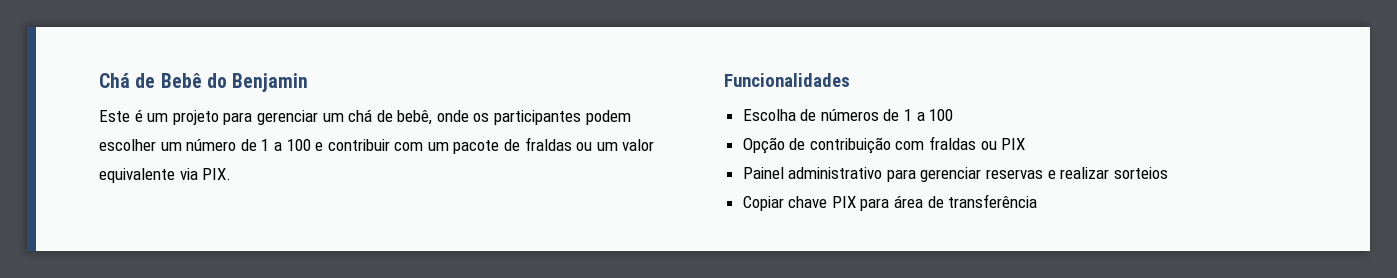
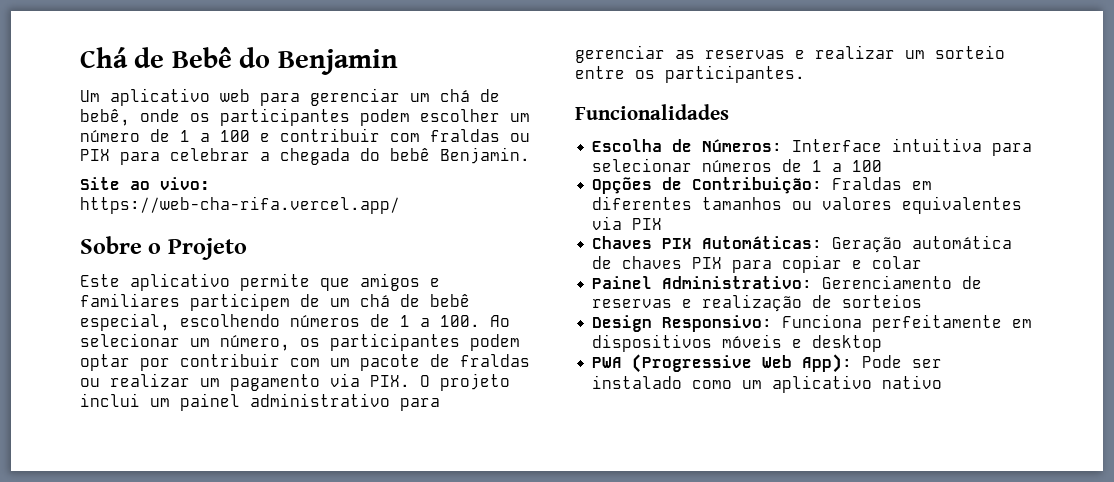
- Este é um projeto para gerenciar um chá de bebê, onde os participantes podem escolher um número de 1 a 100 e contribuir com um pacote de fraldas ou um valor equivalente via PIX.
+ Um aplicativo web para gerenciar um chá de bebê, onde os participantes podem escolher um número de 1 a 100 e contribuir com fraldas ou PIX para celebrar a chegada do bebê Benjamin.
+ Site ao vivo: https://web-cha-rifa.vercel.app/
+ Sobre o Projeto
+ Este aplicativo permite que amigos e familiares participem de um chá de bebê especial, escolhendo números de 1 a 100. Ao selecionar um número, os participantes podem optar por contribuir com um pacote de fraldas ou realizar um pagamento via PIX. O projeto inclui um painel administrativo para gerenciar as reservas e realizar um sorteio entre os participantes.
  Funcionalidades
- Escolha de números de 1 a 100
+ Escolha de Números: Interface intuitiva para selecionar números de 1 a 100
- Opção de contribuição com fraldas ou PIX
- Painel administrativo para gerenciar reservas e realizar sorteios
- Copiar chave PIX para área de transferência
+ Opções de Contribuição: Fraldas em diferentes tamanhos ou valores equivalentes via PIX
+ Chaves PIX Automáticas: Geração automática de chaves PIX para copiar e colar
+ Painel Administrativo: Gerenciamento de reservas e realização de sorteios
+ Design Responsivo: Funciona perfeitamente em dispositivos móveis e desktop
+ PWA (Progressive Web App): Pode ser instalado como um aplicativo nativo

